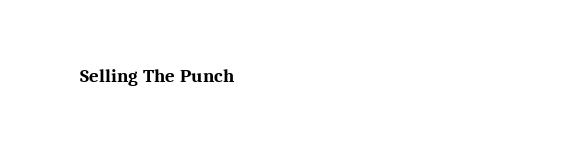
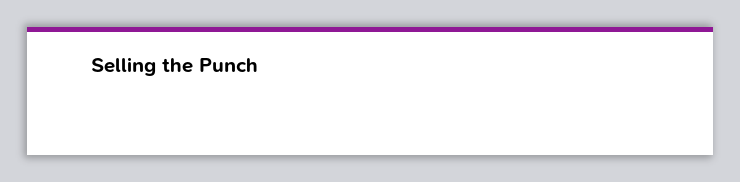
- Selling The Punch
+ Selling the Punch

